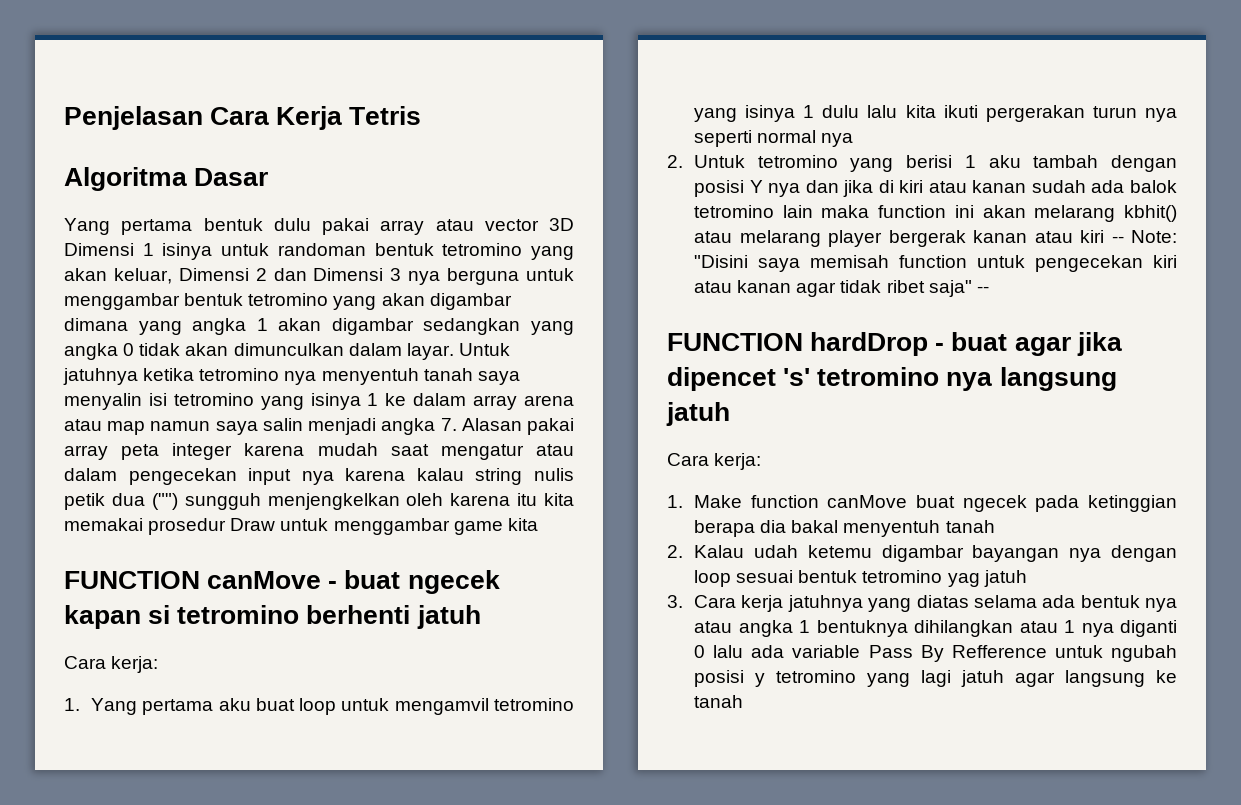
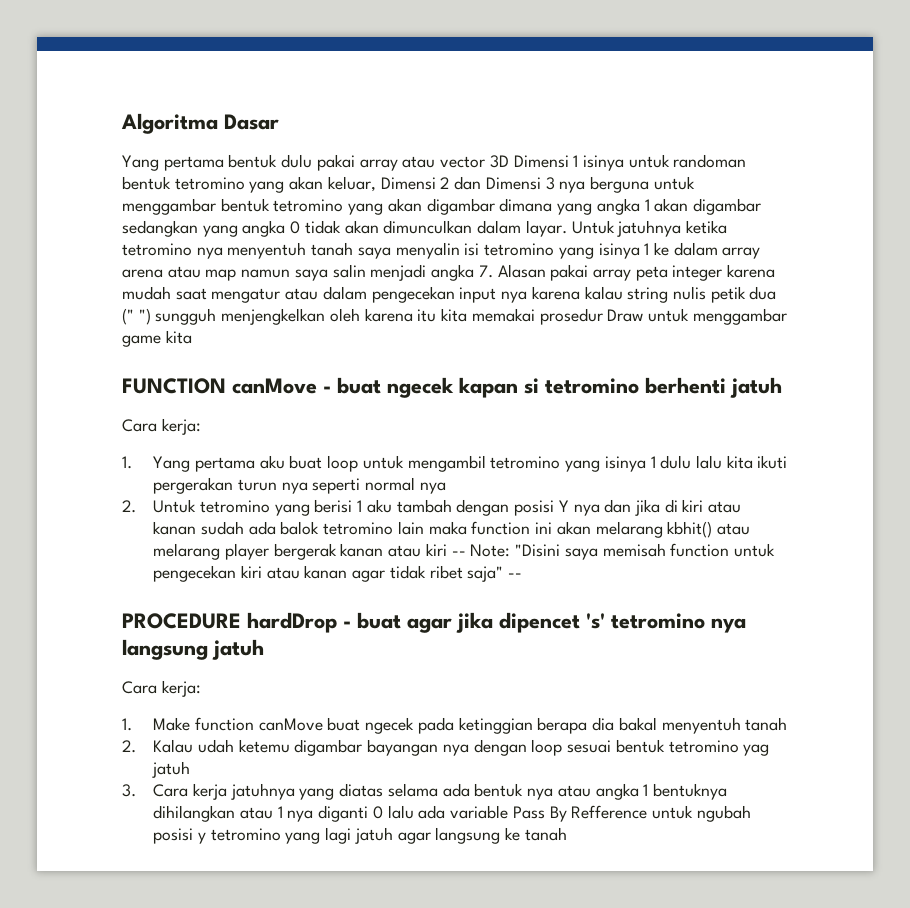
- Penjelasan Cara Kerja Tetris
- Untuk jatuhnya ketika tetromino nya menyentuh tanah saya menyalin isi tetromino yang isinya 1 ke dalam array arena atau map namun saya salin menjadi angka 7. Alasan pakai array peta integer karena mudah saat mengatur atau dalam pengecekan input nya karena kalau string nulis petik dua ("") sungguh menjengkelkan oleh karena itu kita memakai prosedur Draw untuk menggambar game kita
+ Untuk jatuhnya ketika tetromino nya menyentuh tanah saya menyalin isi tetromino yang isinya 1 ke dalam array arena atau map namun saya salin menjadi angka 7. Alasan pakai array peta integer karena mudah saat mengatur atau dalam pengecekan input nya karena kalau string nulis petik dua (" ") sungguh menjengkelkan oleh karena itu kita memakai prosedur Draw untuk menggambar game kita
- 1. Yang pertama aku buat loop untuk mengamvil tetromino yang isinya 1 dulu lalu kita ikuti pergerakan turun nya seperti normal nya
+ 1. Yang pertama aku buat loop untuk mengambil tetromino yang isinya 1 dulu lalu kita ikuti pergerakan turun nya seperti normal nya
- FUNCTION hardDrop - buat agar jika dipencet 's' tetromino nya langsung jatuh
+ PROCEDURE hardDrop - buat agar jika dipencet 's' tetromino nya langsung jatuh

